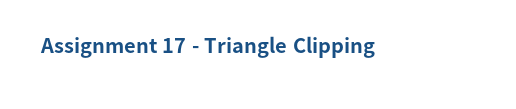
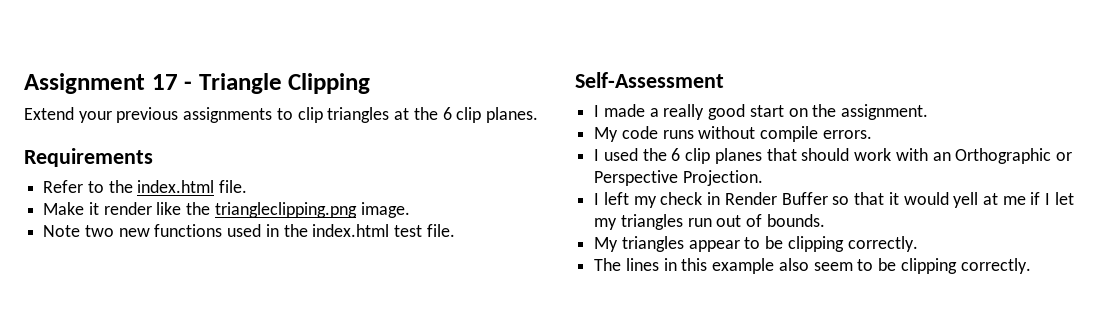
+ Extend your previous assignments to clip triangles at the 6 clip planes.
+ Requirements
+ Refer to the index.html file.
+ Make it render like the triangleclipping.png image.
+ Note two new functions used in the index.html test file.
+ Self-Assessment
+ I made a really good start on the assignment.
+ My code runs without compile errors.
+ I used the 6 clip planes that should work with an Orthographic or Perspective Projection.
+ I left my check in Render Buffer so that it would yell at me if I let my triangles run out of bounds.
+ My triangles appear to be clipping correctly.
+ The lines in this example also seem to be clipping correctly.

